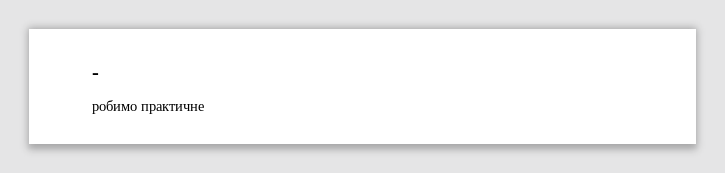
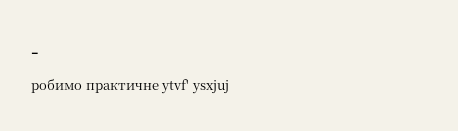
- робимо практичне
+ робимо практичне ytvf' ysxjuj

